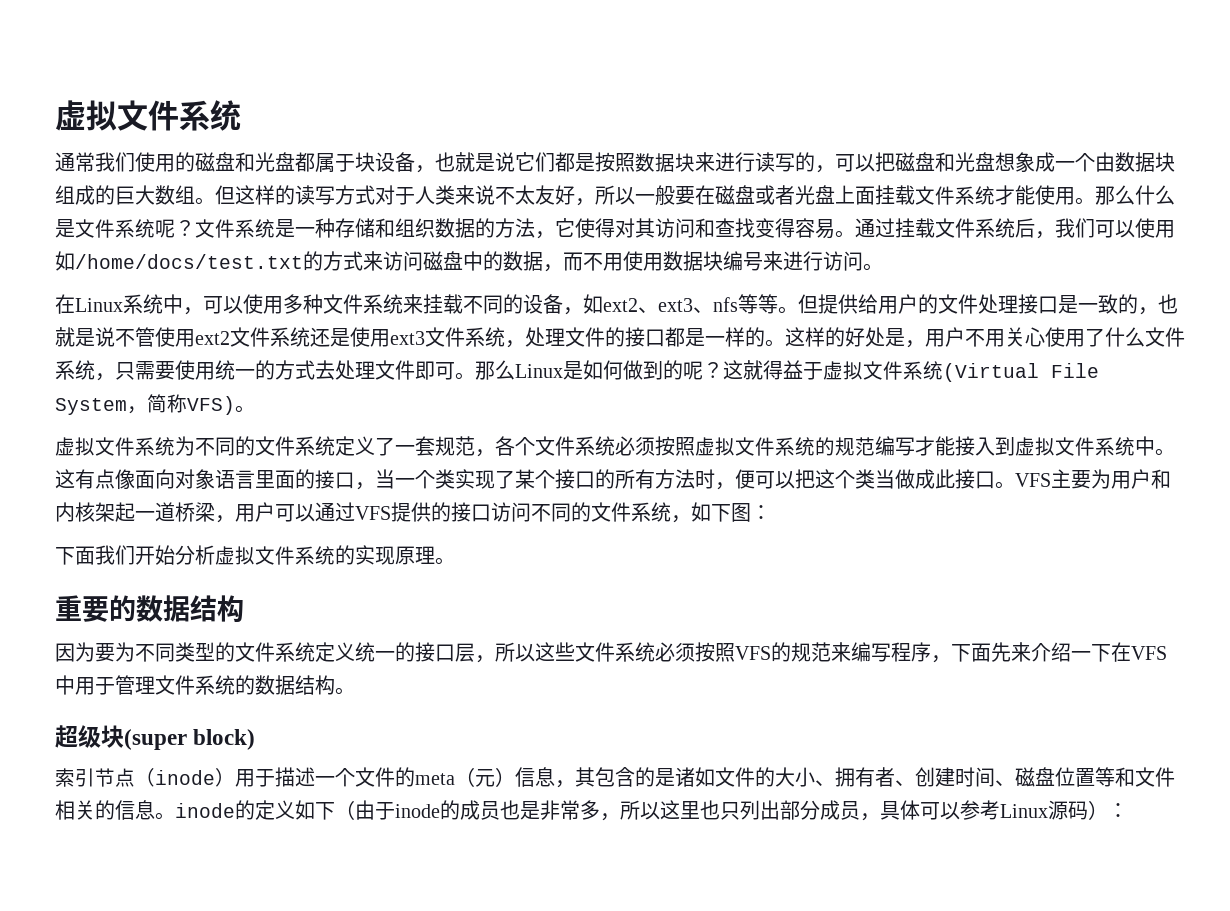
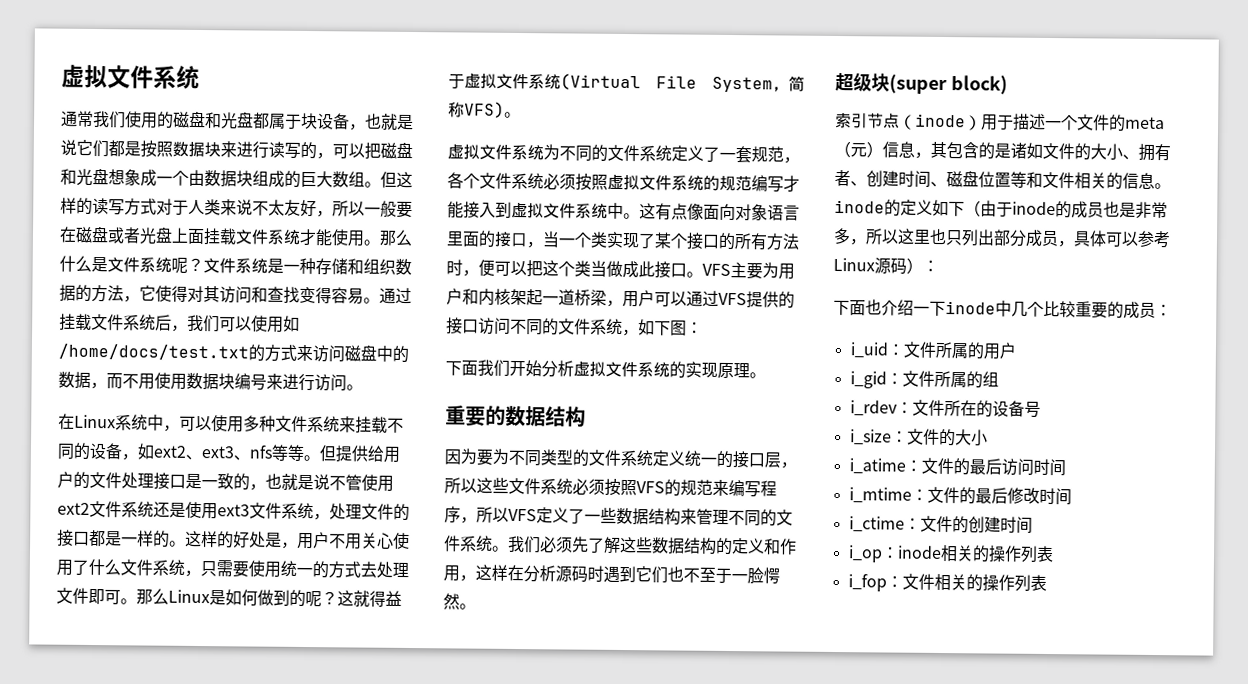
- 因为要为不同类型的文件系统定义统一的接口层，所以这些文件系统必须按照VFS的规范来编写程序，下面先来介绍一下在VFS中用于管理文件系统的数据结构。
+ 因为要为不同类型的文件系统定义统一的接口层，所以这些文件系统必须按照VFS的规范来编写程序，所以VFS定义了一些数据结构来管理不同的文件系统。我们必须先了解这些数据结构的定义和作用，这样在分析源码时遇到它们也不至于一脸愕然。
+ 下面也介绍一下inode中几个比较重要的成员：
+ i_uid：文件所属的用户
+ i_gid：文件所属的组
+ i_rdev：文件所在的设备号
+ i_size：文件的大小
+ i_atime：文件的最后访问时间
+ i_mtime：文件的最后修改时间
+ i_ctime：文件的创建时间
+ i_op：inode相关的操作列表
+ i_fop：文件相关的操作列表

